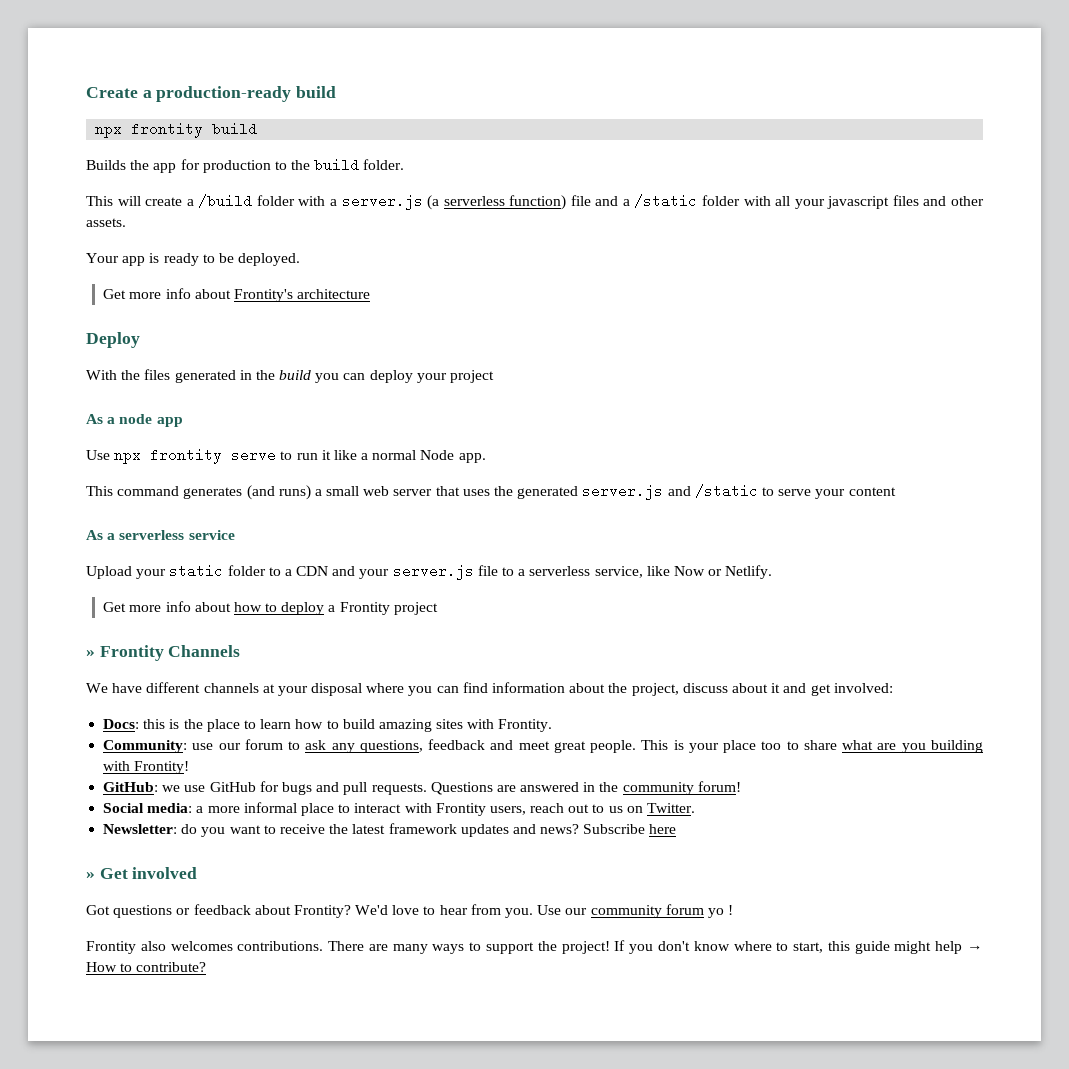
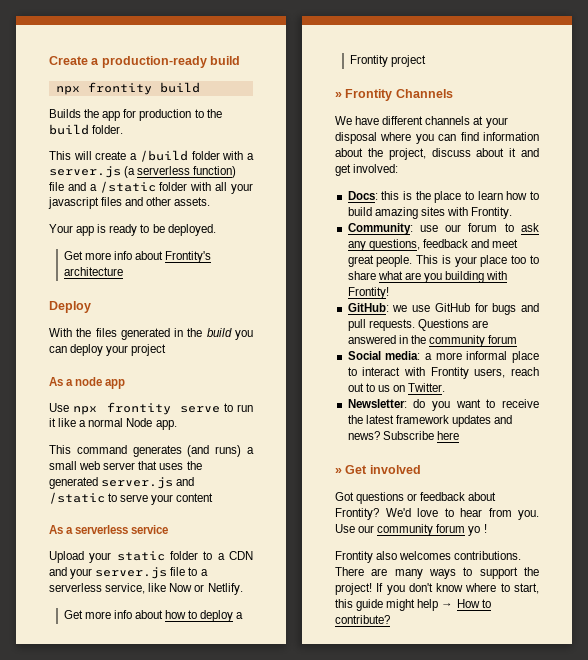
- Questions are answered in the community forum!
+ Questions are answered in the community forum

